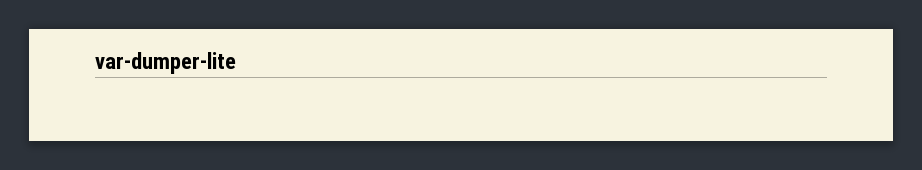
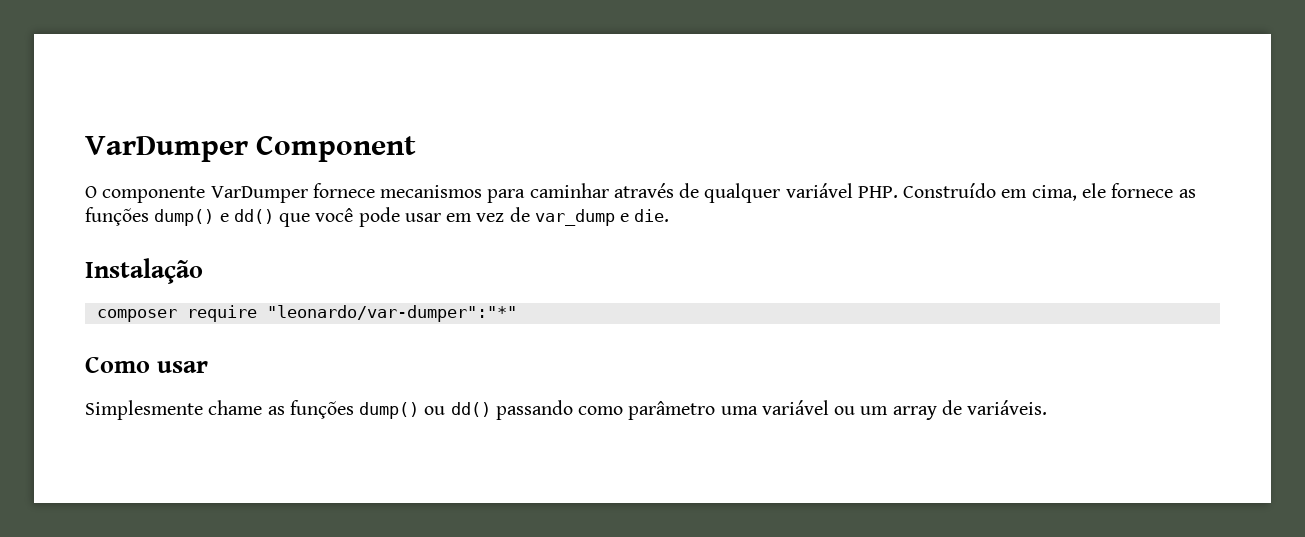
- var-dumper-lite
+ VarDumper Component
+ O componente VarDumper fornece mecanismos para caminhar através de qualquer variável PHP. Construído em cima, ele fornece as funções dump() e dd() que você pode usar em vez de var_dump e die.
+ Instalação
+ composer require "leonardo/var-dumper":"*"
+ Como usar
+ Simplesmente chame as funções dump() ou dd() passando como parâmetro uma variável ou um array de variáveis.

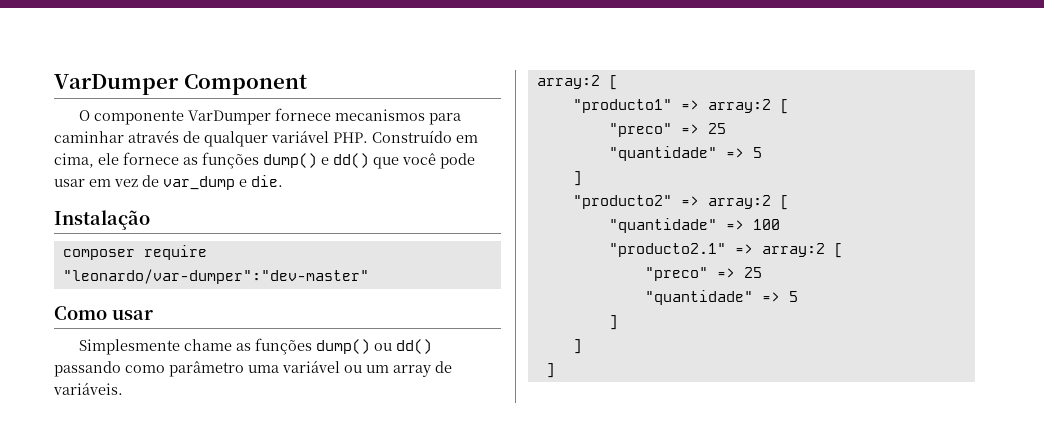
- composer require "leonardo/var-dumper":"*"
+ composer require "leonardo/var-dumper":"dev-master"
  Simplesmente chame as funções dump() ou dd() passando como parâmetro uma variável ou um array de variáveis.
+ array:2 [
+ "producto1" => array:2 [
+ "preco" => 25
+ "quantidade" => 5
+ ]
+ "producto2" => array:2 [
+ "quantidade" => 100
+ "producto2.1" => array:2 [
+ "preco" => 25
+ "quantidade" => 5
+ ]
+ ]
+ ]

